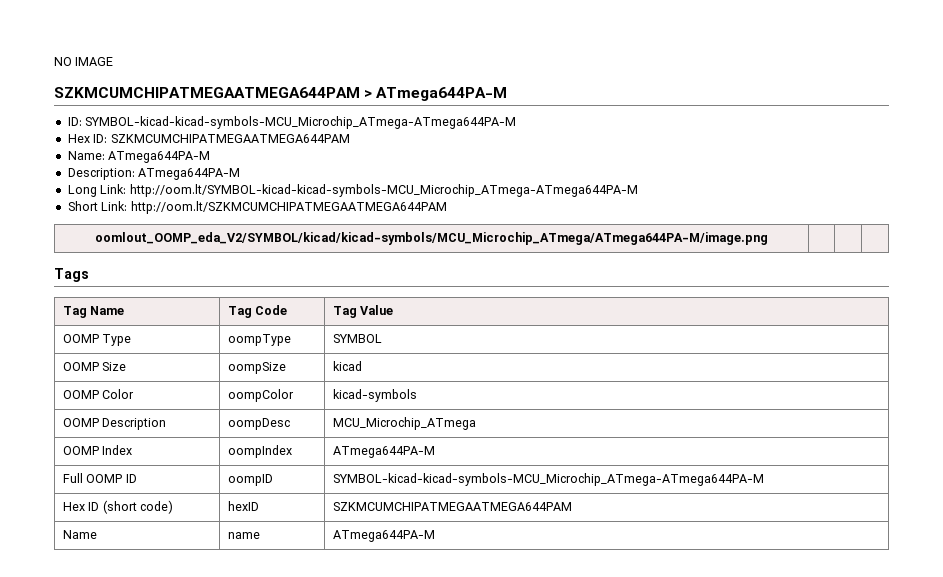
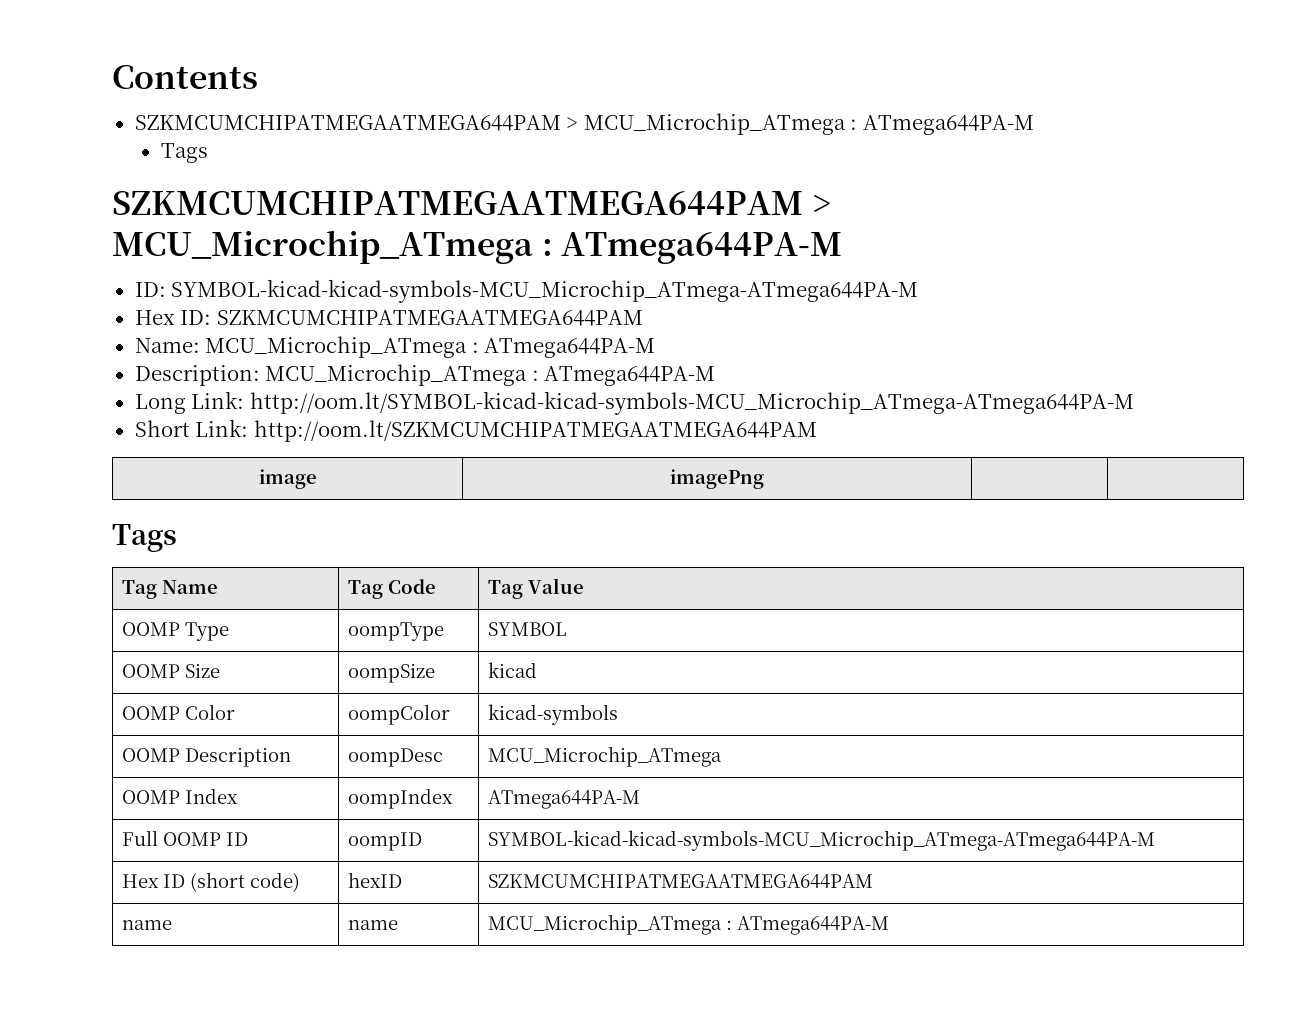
- NO IMAGE
- SZKMCUMCHIPATMEGAATMEGA644PAM > ATmega644PA-M
+ Contents
+ SZKMCUMCHIPATMEGAATMEGA644PAM > MCU_Microchip_ATmega : ATmega644PA-M
+ Tags
+ SZKMCUMCHIPATMEGAATMEGA644PAM > MCU_Microchip_ATmega : ATmega644PA-M
- Name: ATmega644PA-M
+ Name: MCU_Microchip_ATmega : ATmega644PA-M
- Description: ATmega644PA-M
+ Description: MCU_Microchip_ATmega : ATmega644PA-M
- oomlout_OOMP_eda_V2/SYMBOL/kicad/kicad-symbols/MCU_Microchip_ATmega/ATmega644PA-M/image.png | | |
+ image | imagePng | |
- Name | name | ATmega644PA-M
+ name | name | MCU_Microchip_ATmega : ATmega644PA-M

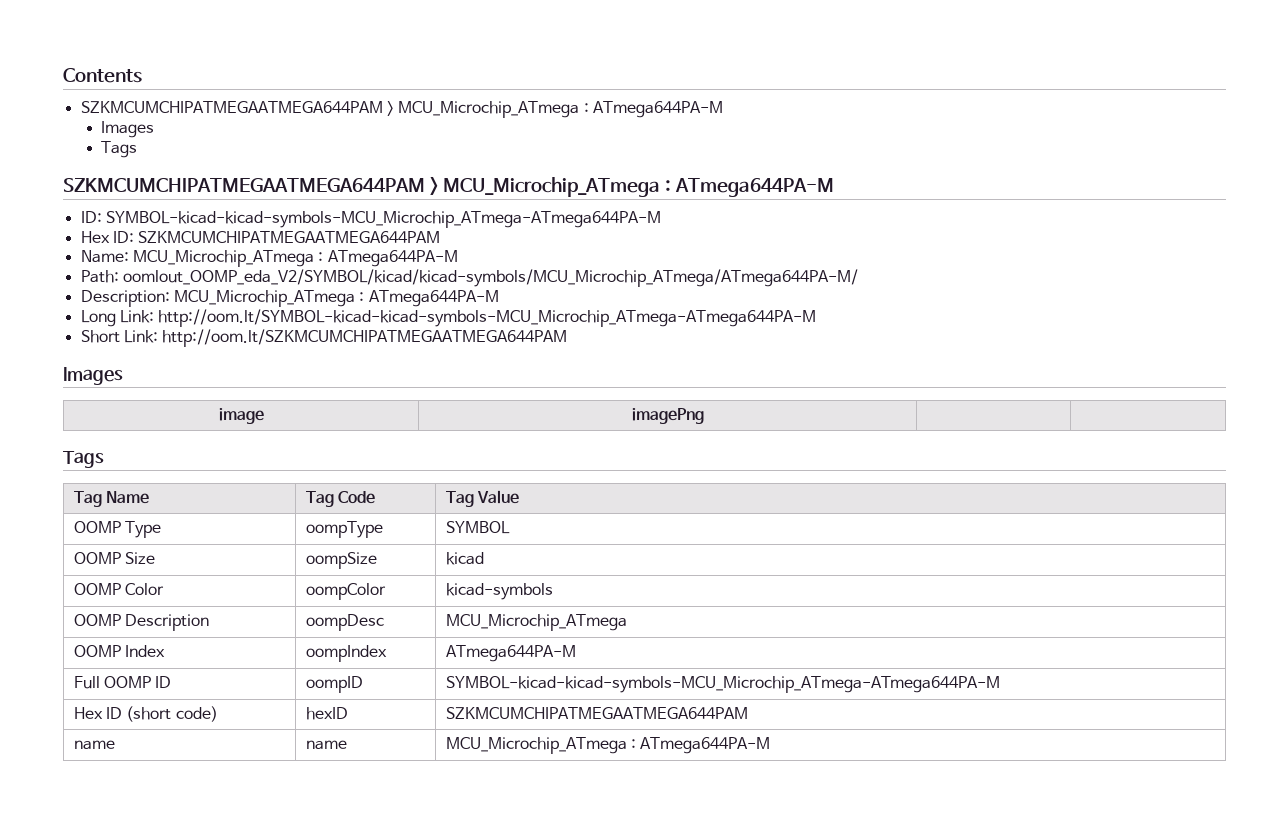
  Contents
  SZKMCUMCHIPATMEGAATMEGA644PAM > MCU_Microchip_ATmega : ATmega644PA-M
+ Images
+ Path: oomlout_OOMP_eda_V2/SYMBOL/kicad/kicad-symbols/MCU_Microchip_ATmega/ATmega644PA-M/
  Short Link: http://oom.lt/SZKMCUMCHIPATMEGAATMEGA644PAM
+ Images

